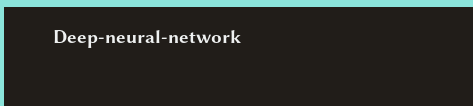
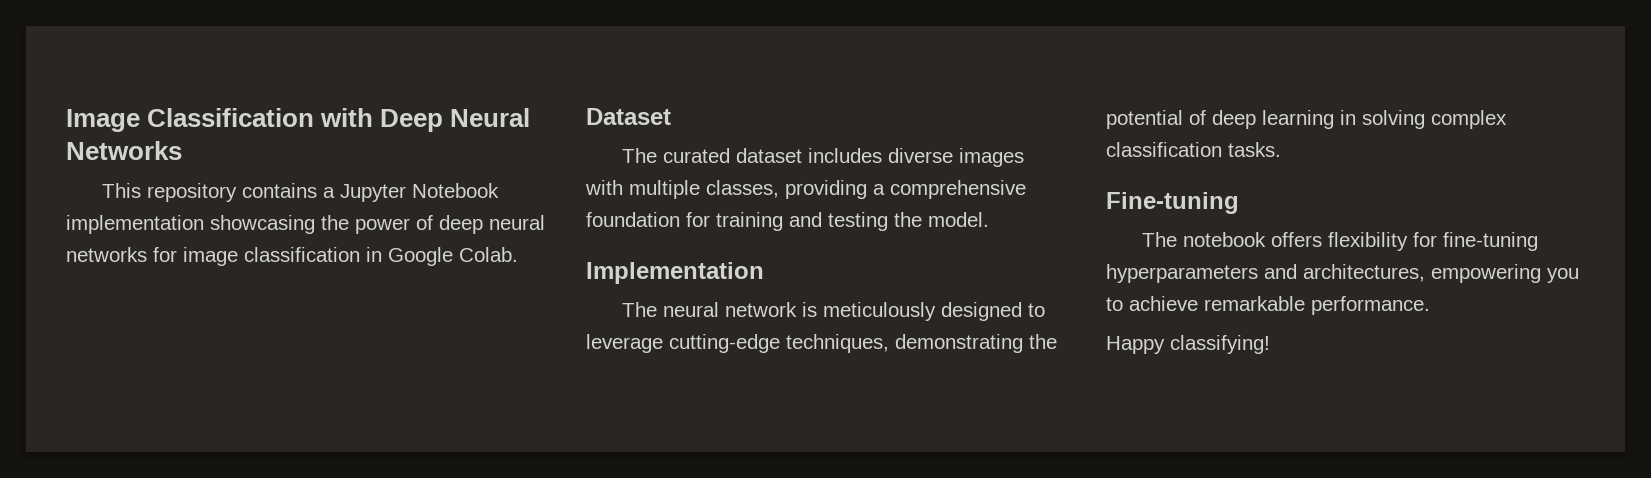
- Deep-neural-network
+ Image Classification with Deep Neural Networks
+ This repository contains a Jupyter Notebook implementation showcasing the power of deep neural networks for image classification in Google Colab.
+ Dataset
+ The curated dataset includes diverse images with multiple classes, providing a comprehensive foundation for training and testing the model.
+ Implementation
+ The neural network is meticulously designed to leverage cutting-edge techniques, demonstrating the potential of deep learning in solving complex classification tasks.
+ Fine-tuning
+ The notebook offers flexibility for fine-tuning hyperparameters and architectures, empowering you to achieve remarkable performance.
+ Happy classifying!

